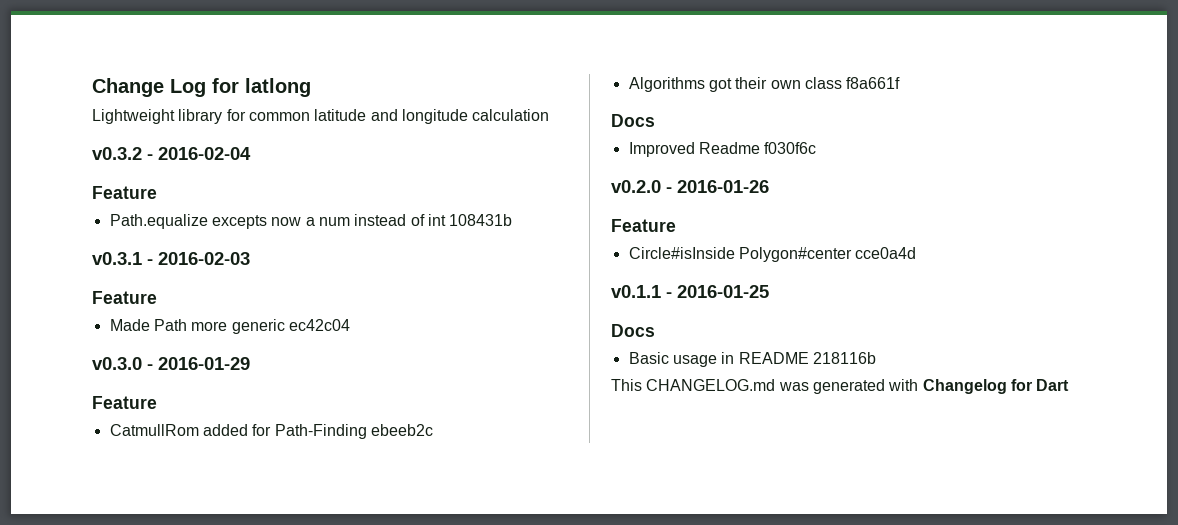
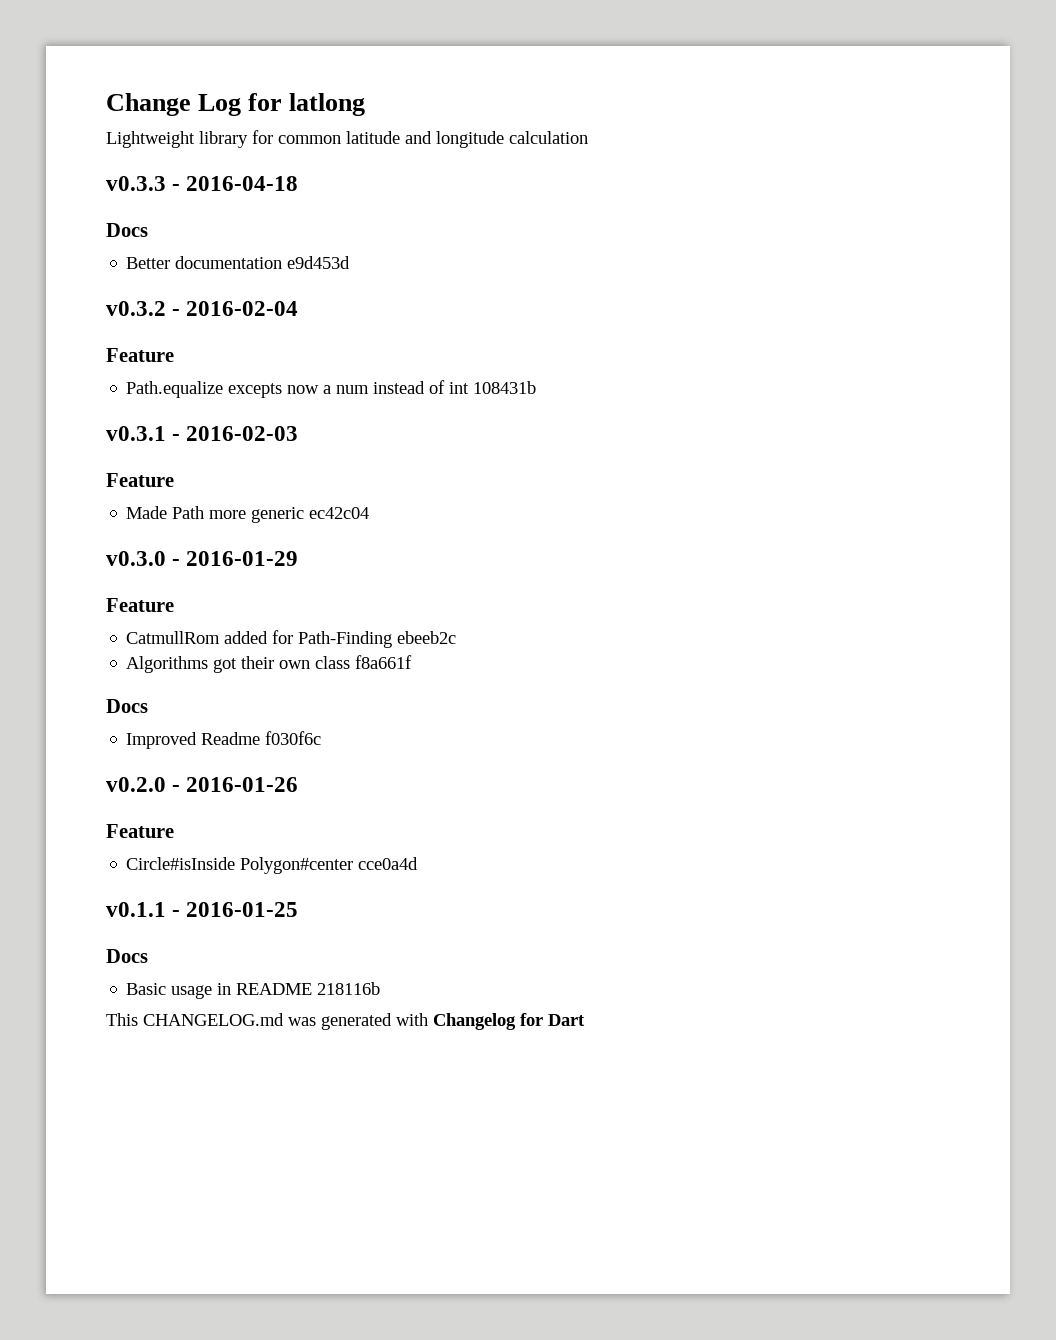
+ v0.3.3 - 2016-04-18
+ Docs
+ Better documentation e9d453d

